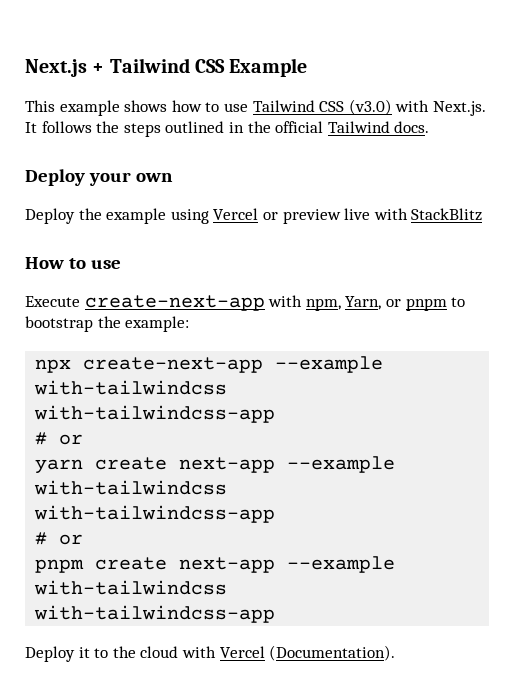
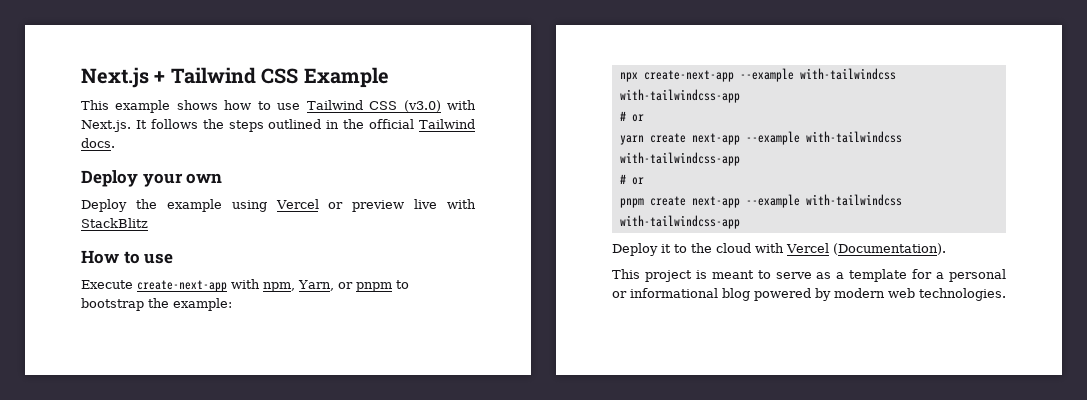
+ This project is meant to serve as a template for a personal or informational blog powered by modern web technologies.

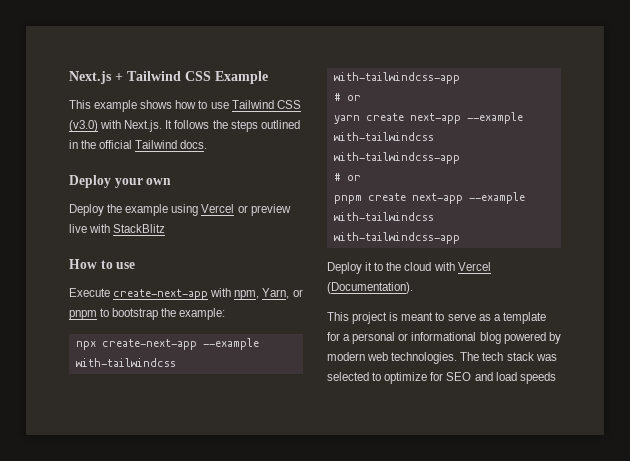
+ The tech stack was selected to optimize for SEO and load speeds

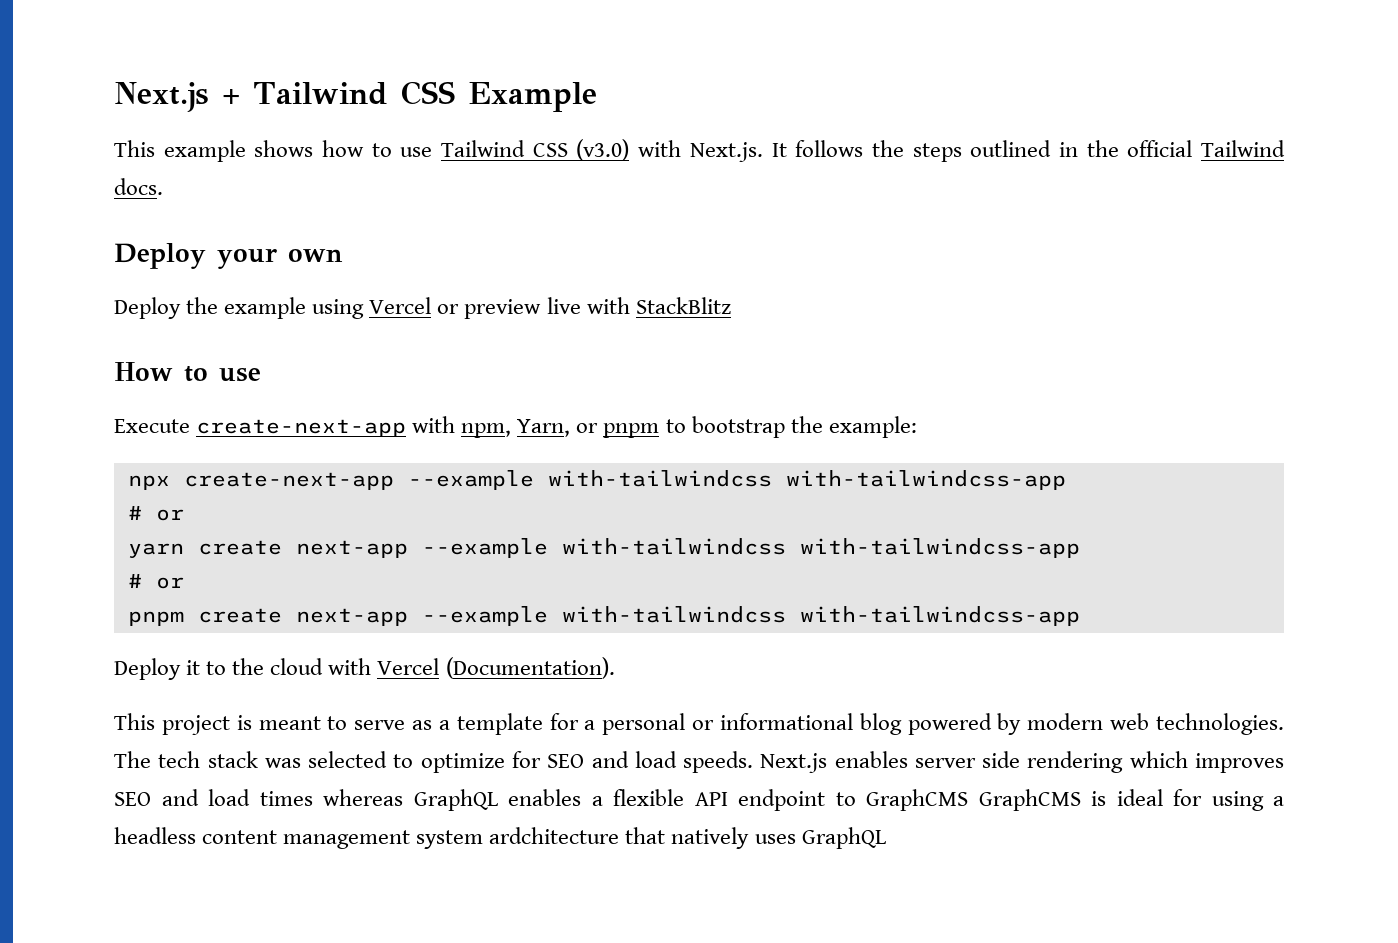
- The tech stack was selected to optimize for SEO and load speeds
+ The tech stack was selected to optimize for SEO and load speeds. Next.js enables server side rendering which improves SEO and load times whereas GraphQL enables a flexible API endpoint to GraphCMS GraphCMS is ideal for using a headless content management system ardchitecture that natively uses GraphQL

